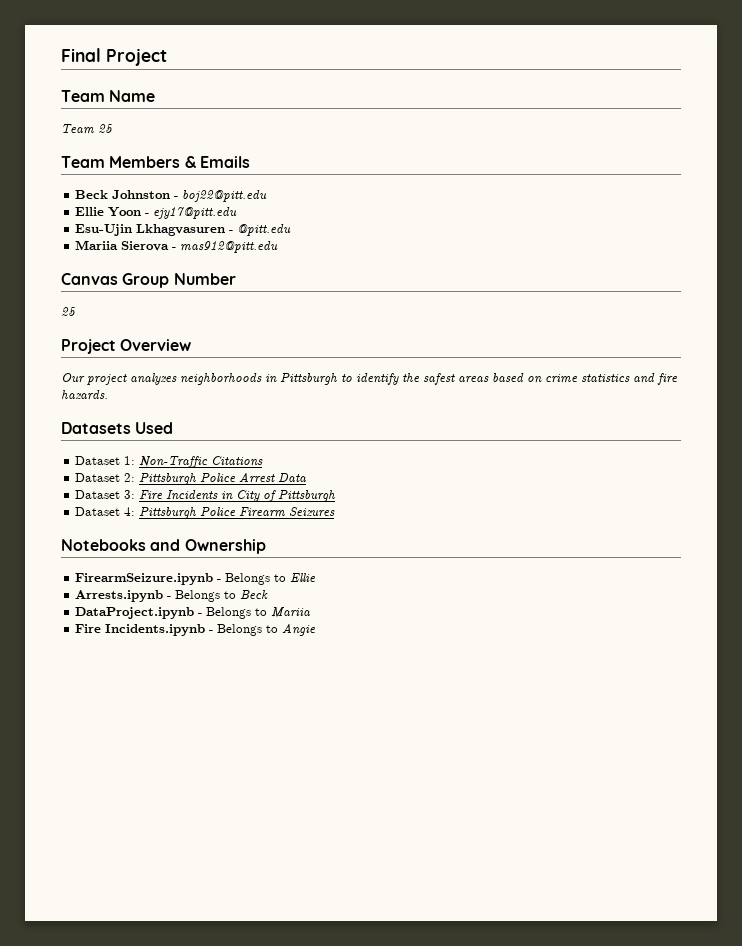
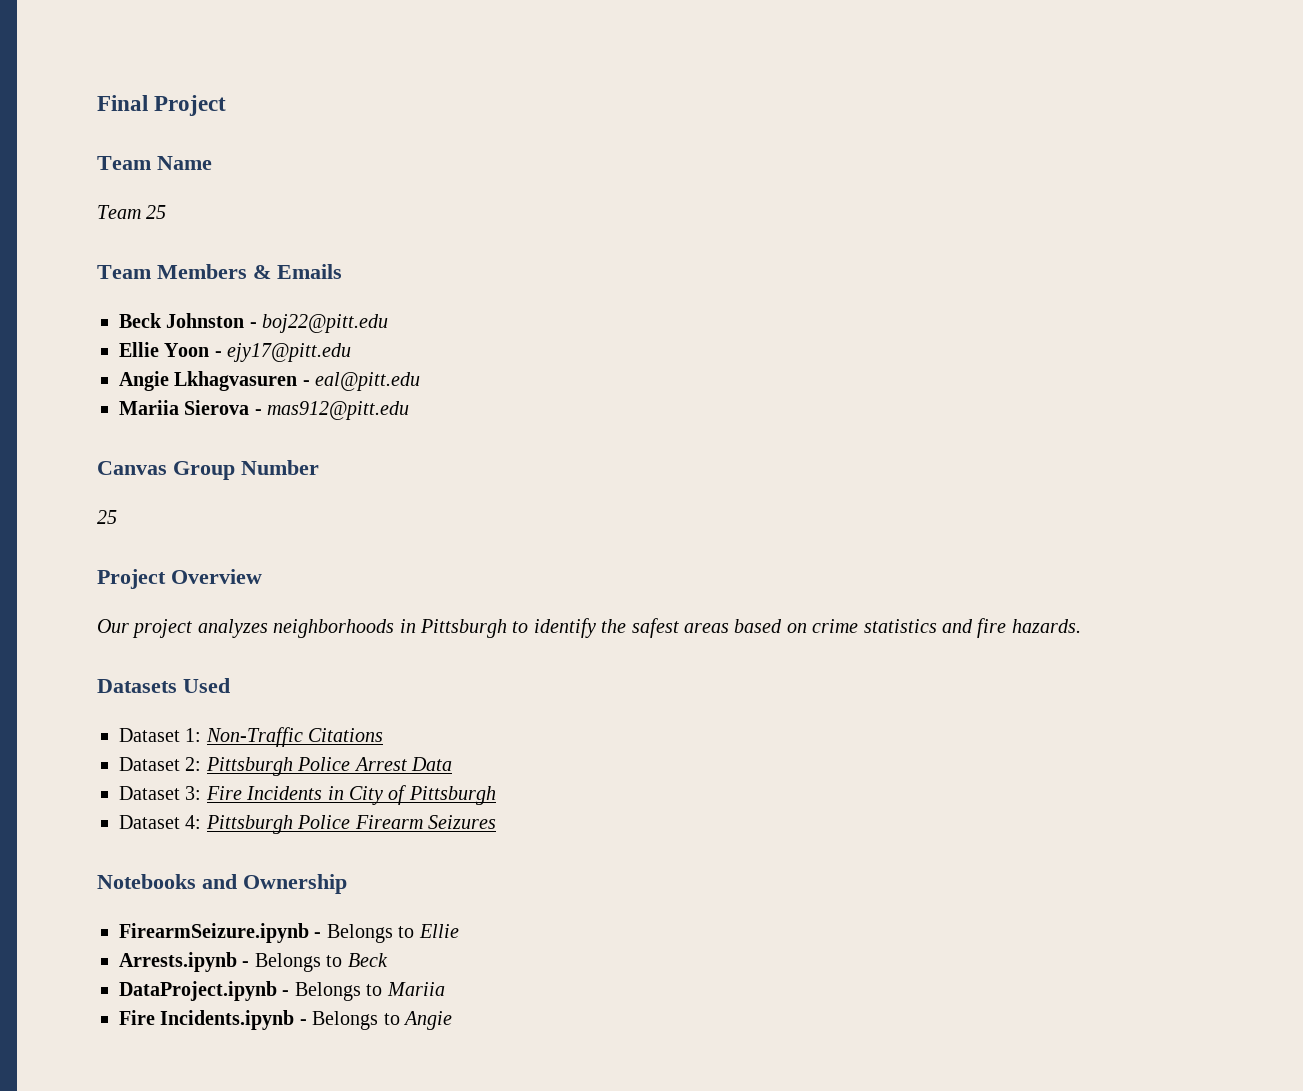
- Esu-Ujin Lkhagvasuren - @pitt.edu
+ Angie Lkhagvasuren - eal@pitt.edu

